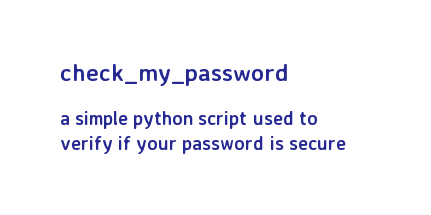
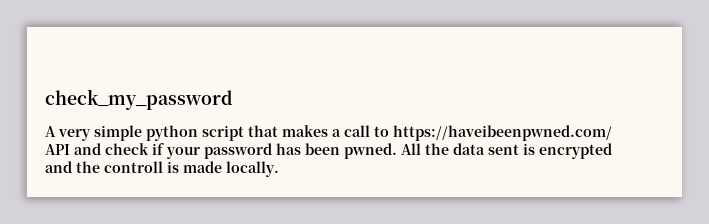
- a simple python script used to verify if your password is secure
+ A very simple python script that makes a call to https://haveibeenpwned.com/ API and check if your password has been pwned. All the data sent is encrypted and the controll is made locally.

